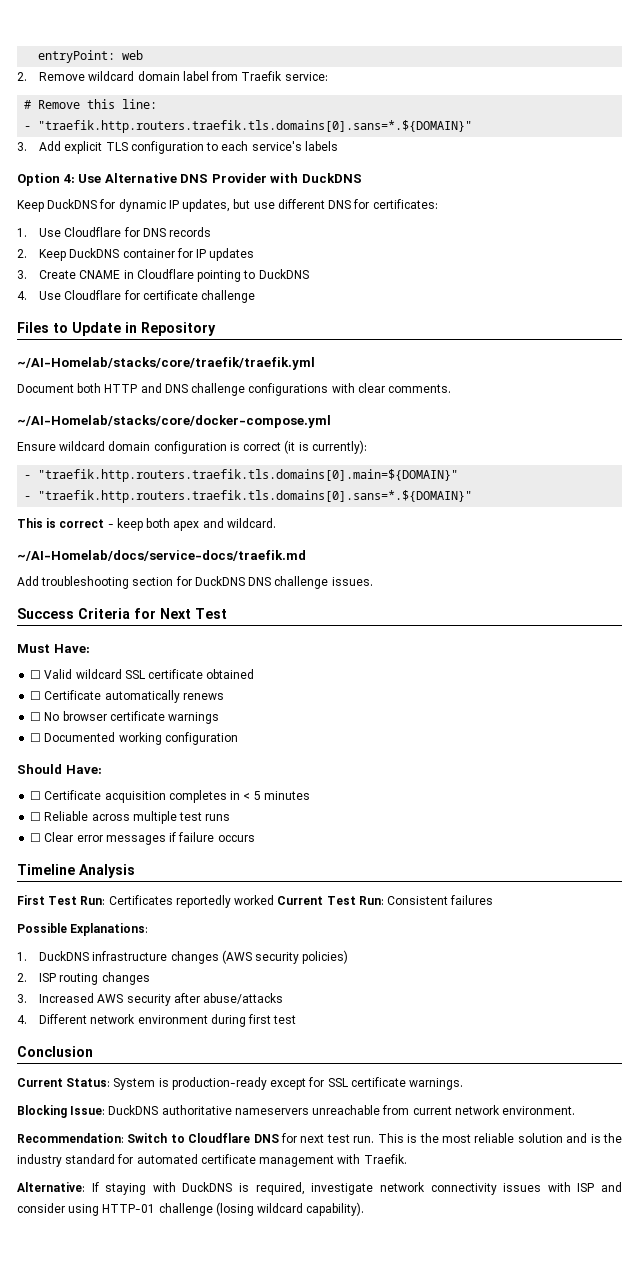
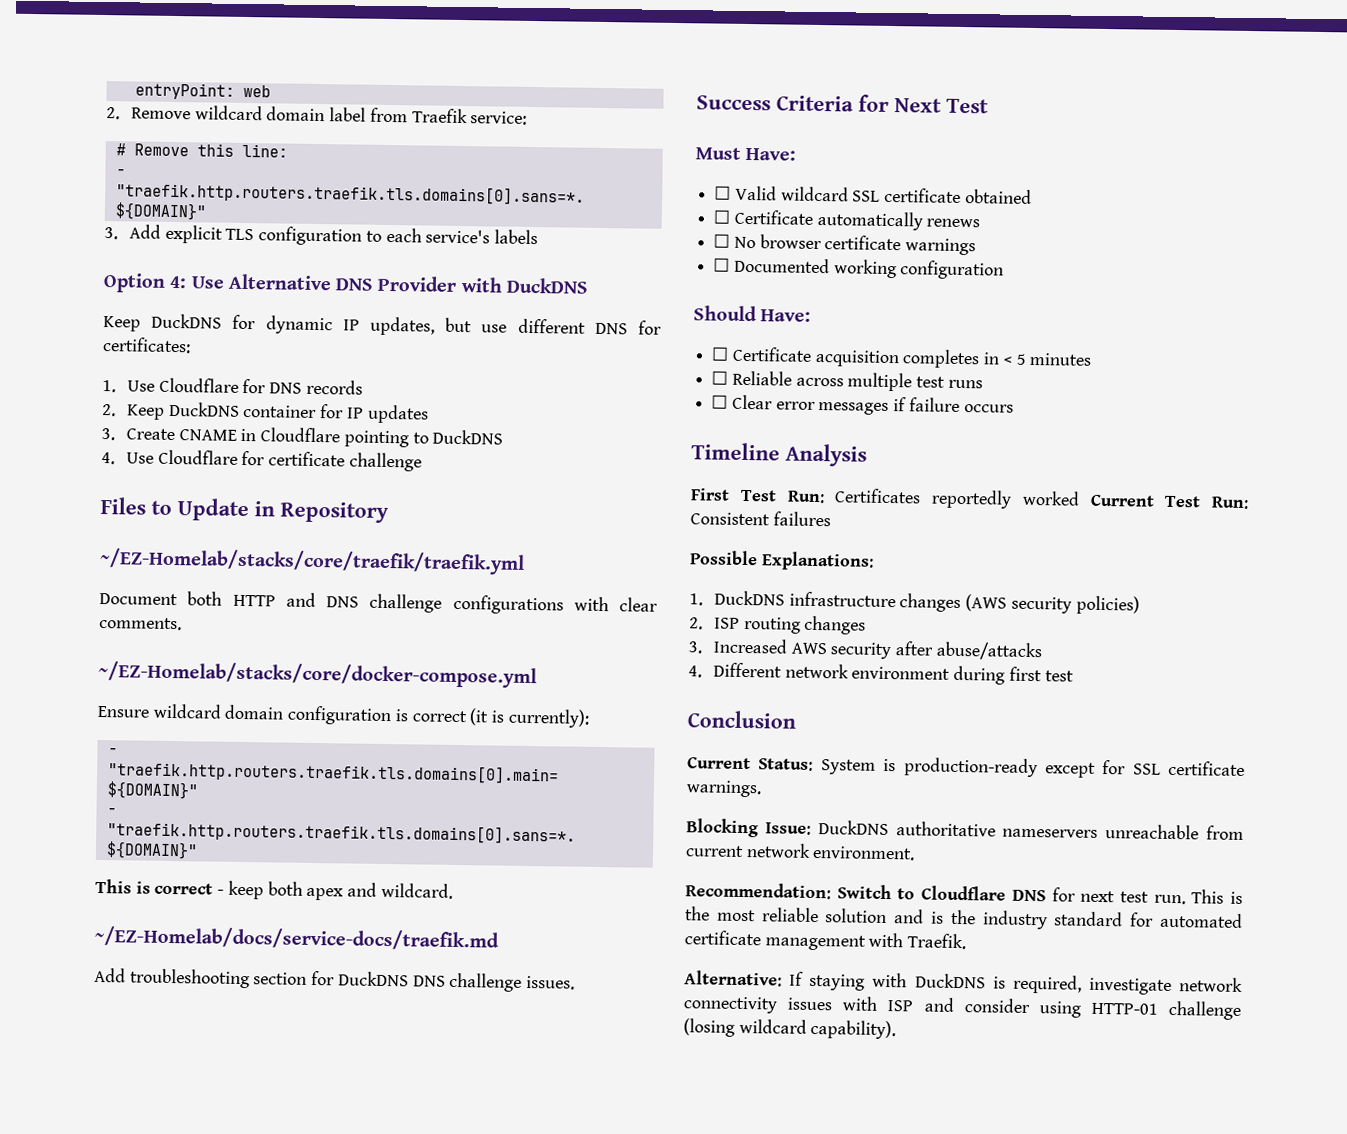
- ~/AI-Homelab/stacks/core/traefik/traefik.yml
+ ~/EZ-Homelab/stacks/core/traefik/traefik.yml
- ~/AI-Homelab/stacks/core/docker-compose.yml
+ ~/EZ-Homelab/stacks/core/docker-compose.yml
- ~/AI-Homelab/docs/service-docs/traefik.md
+ ~/EZ-Homelab/docs/service-docs/traefik.md

